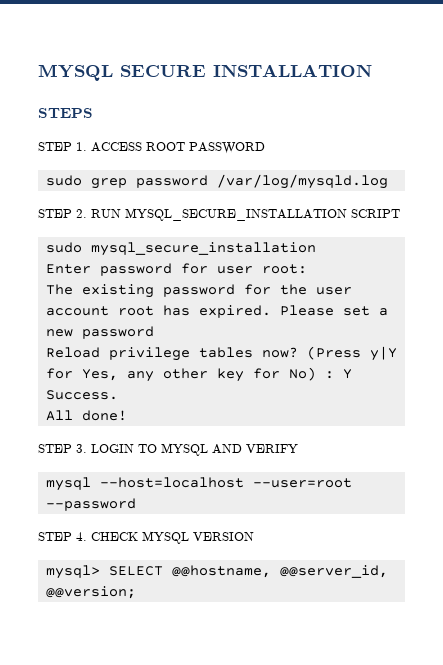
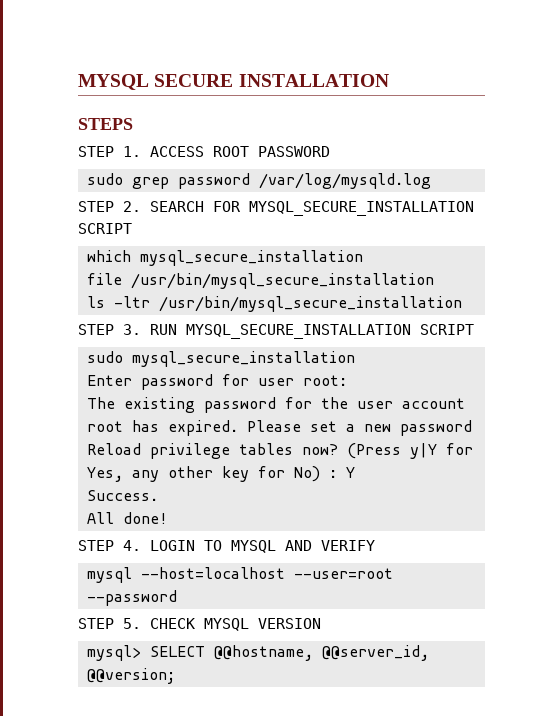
- STEP 2. RUN MYSQL_SECURE_INSTALLATION SCRIPT
+ STEP 2. SEARCH FOR MYSQL_SECURE_INSTALLATION SCRIPT
+ which mysql_secure_installation
+ file /usr/bin/mysql_secure_installation
+ ls -ltr /usr/bin/mysql_secure_installation
+ STEP 3. RUN MYSQL_SECURE_INSTALLATION SCRIPT
- STEP 3. LOGIN TO MYSQL AND VERIFY
+ STEP 4. LOGIN TO MYSQL AND VERIFY
- STEP 4. CHECK MYSQL VERSION
+ STEP 5. CHECK MYSQL VERSION

